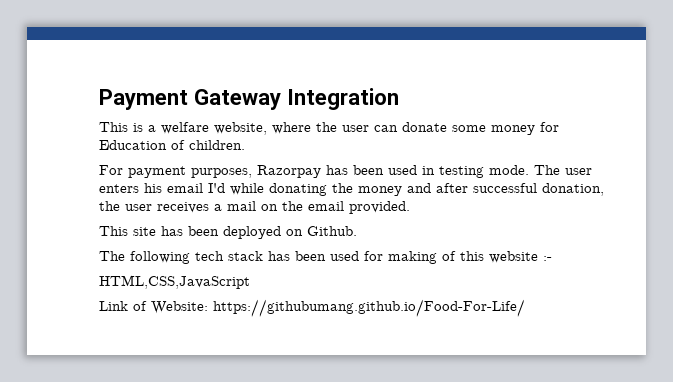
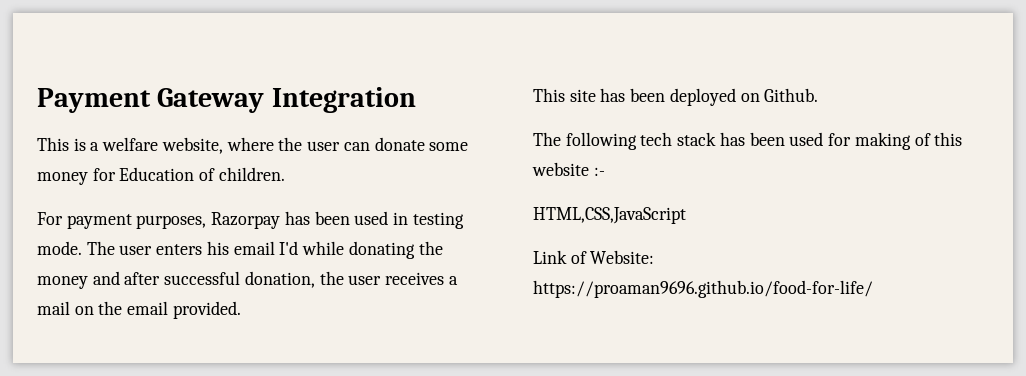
- Link of Website: https://githubumang.github.io/Food-For-Life/
+ Link of Website: https://proaman9696.github.io/food-for-life/

